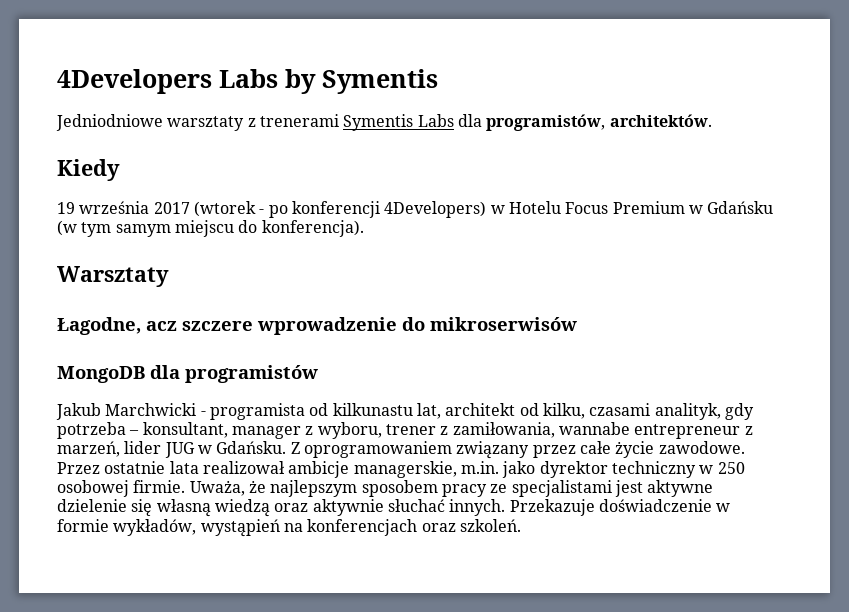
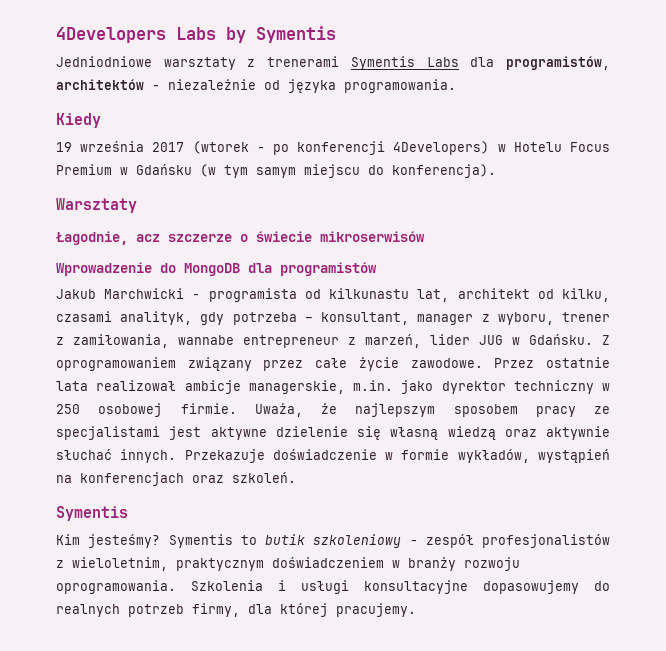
- Jedniodniowe warsztaty z trenerami Symentis Labs dla programistów, architektów.
+ Jedniodniowe warsztaty z trenerami Symentis Labs dla programistów, architektów - niezależnie od języka programowania.
- Łagodne, acz szczere wprowadzenie do mikroserwisów
+ Łagodnie, acz szczerze o świecie mikroserwisów
- MongoDB dla programistów
+ Wprowadzenie do MongoDB dla programistów
  Przekazuje doświadczenie w formie wykładów, wystąpień na konferencjach oraz szkoleń.
+ Symentis
+ Kim jesteśmy? Symentis to butik szkoleniowy - zespół profesjonalistów z wieloletnim, praktycznym doświadczeniem w branży rozwoju oprogramowania. Szkolenia i usługi konsultacyjne dopasowujemy do realnych potrzeb firmy, dla której pracujemy.

